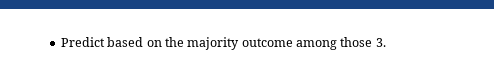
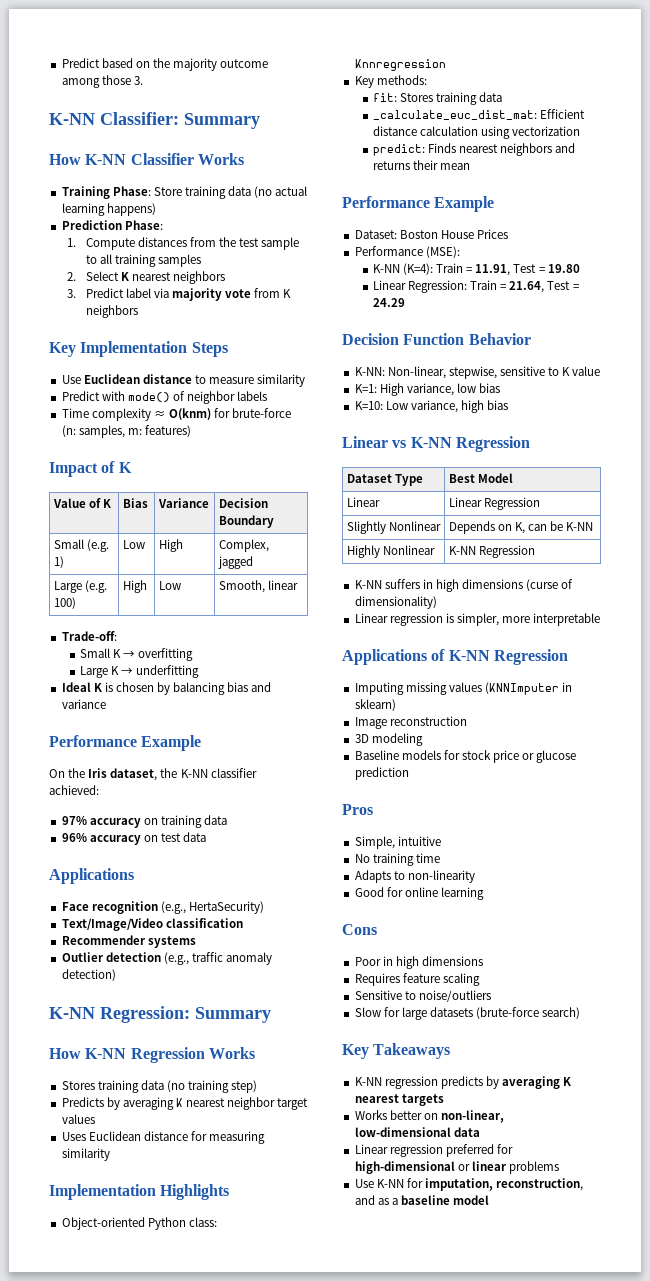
+ K-NN Classifier: Summary
+ How K-NN Classifier Works
+ Training Phase: Store training data (no actual learning happens)
+ Prediction Phase:
+ 1. Compute distances from the test sample to all training samples
+ 2. Select K nearest neighbors
+ 3. Predict label via majority vote from K neighbors
+ Key Implementation Steps
+ Use Euclidean distance to measure similarity
+ Predict with mode() of neighbor labels
+ Time complexity ≈ O(knm) for brute-force (n: samples, m: features)
+ Impact of K
+ Value of K | Bias | Variance | Decision Boundary
+ Small (e.g. 1) | Low | High | Complex, jagged
+ Large (e.g. 100) | High | Low | Smooth, linear
+ Trade-off:
+ Small K → overfitting
+ Large K → underfitting
+ Ideal K is chosen by balancing bias and variance
+ Performance Example
+ On the Iris dataset, the K-NN classifier achieved:
+ 97% accuracy on training data
+ 96% accuracy on test data
+ Applications
+ Face recognition (e.g., HertaSecurity)
+ Text/Image/Video classification
+ Recommender systems
+ Outlier detection (e.g., traffic anomaly detection)
+ K-NN Regression: Summary
+ How K-NN Regression Works
+ Stores training data (no training step)
+ Predicts by averaging K nearest neighbor target values
+ Uses Euclidean distance for measuring similarity
+ Implementation Highlights
+ Object-oriented Python class: Knnregression
+ Key methods:
+ fit: Stores training data
+ _calculate_euc_dist_mat: Efficient distance calculation using vectorization
+ predict: Finds nearest neighbors and returns their mean
+ Performance Example
+ Dataset: Boston House Prices
+ Performance (MSE):
+ K-NN (K=4): Train = 11.91, Test = 19.80
+ Linear Regression: Train = 21.64, Test = 24.29
+ Decision Function Behavior
+ K-NN: Non-linear, stepwise, sensitive to K value
+ K=1: High variance, low bias
+ K=10: Low variance, high bias
+ Linear vs K-NN Regression
+ Dataset Type | Best Model
+ Linear | Linear Regression
+ Slightly Nonlinear | Depends on K, can be K-NN
+ Highly Nonlinear | K-NN Regression
+ K-NN suffers in high dimensions (curse of dimensionality)
+ Linear regression is simpler, more interpretable
+ Applications of K-NN Regression
+ Imputing missing values (KNNImputer in sklearn)
+ Image reconstruction
+ 3D modeling
+ Baseline models for stock price or glucose prediction
+ Pros
+ Simple, intuitive
+ No training time
+ Adapts to non-linearity
+ Good for online learning
+ Cons
+ Poor in high dimensions
+ Requires feature scaling
+ Sensitive to noise/outliers
+ Slow for large datasets (brute-force search)
+ Key Takeaways
+ K-NN regression predicts by averaging K nearest targets
+ Works better on non-linear, low-dimensional data
+ Linear regression preferred for high-dimensional or linear problems
+ Use K-NN for imputation, reconstruction, and as a baseline model

